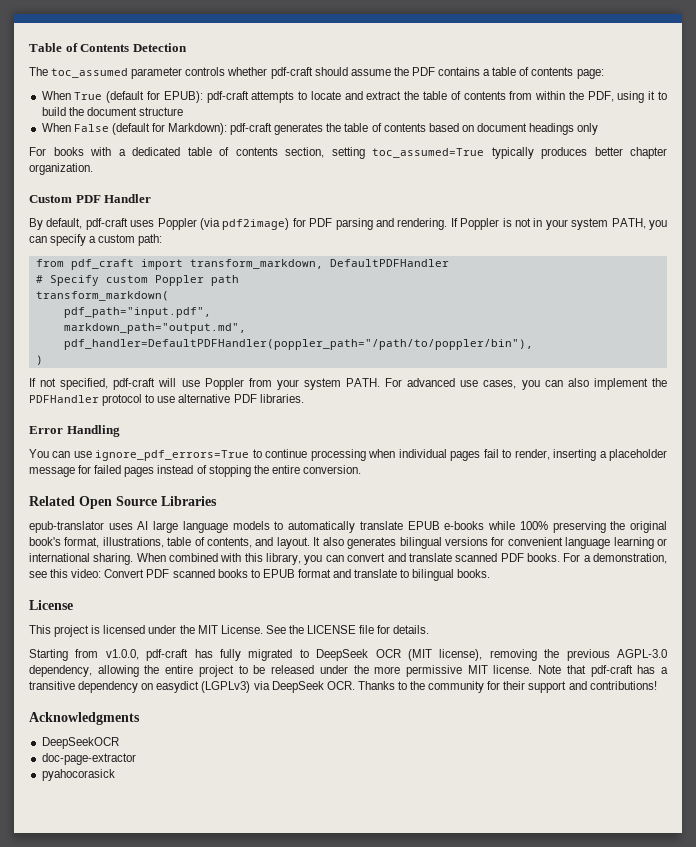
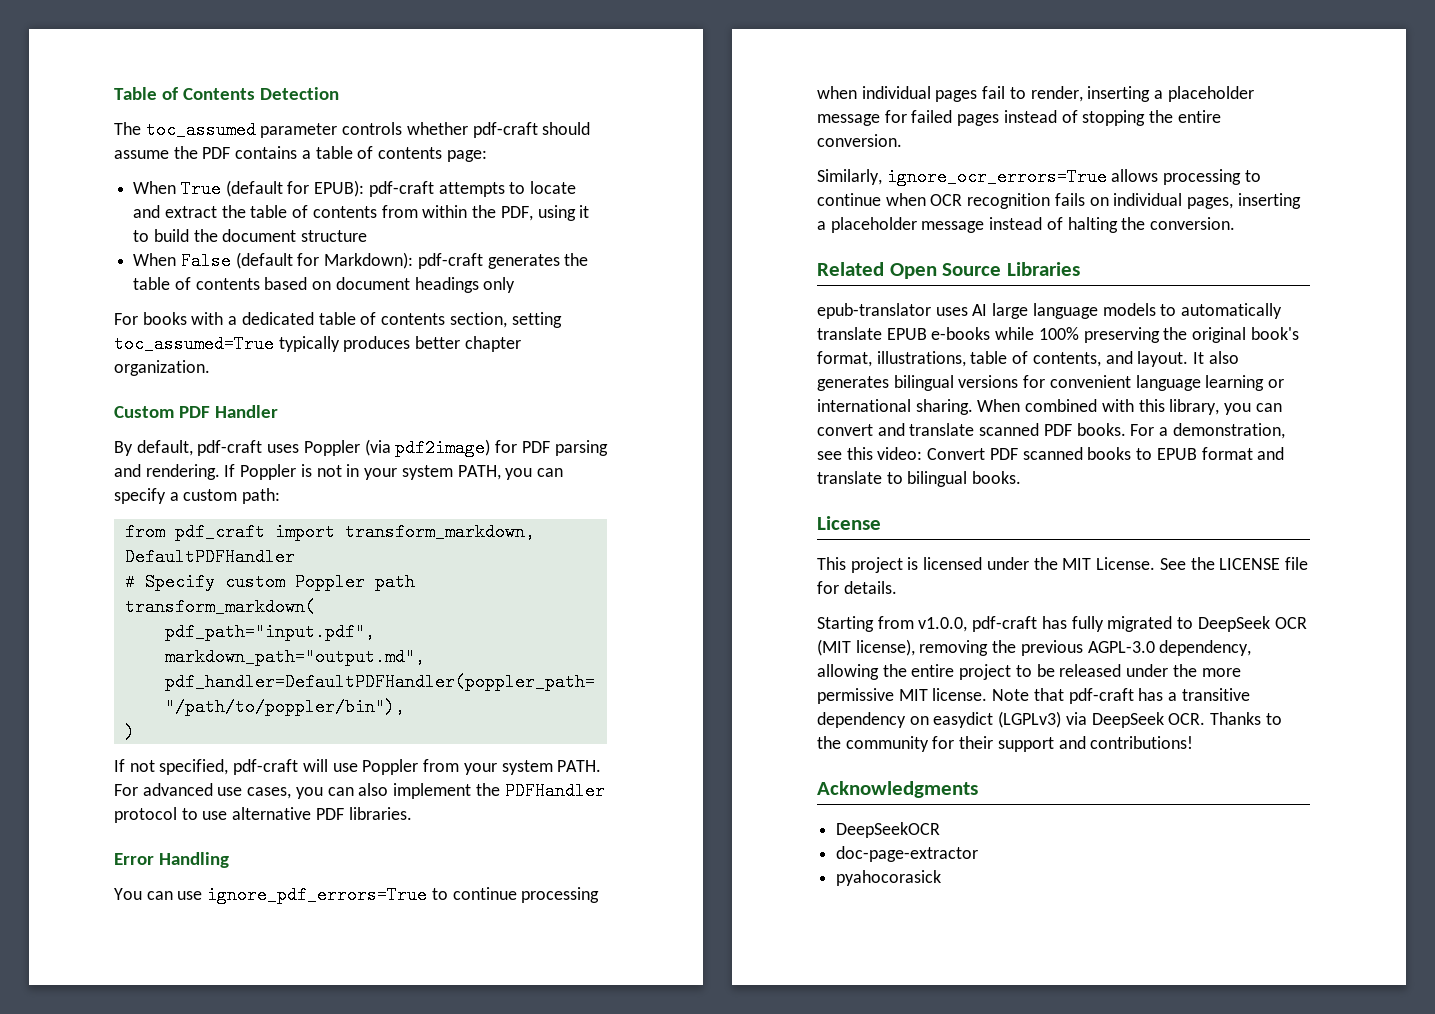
+ Similarly, ignore_ocr_errors=True allows processing to continue when OCR recognition fails on individual pages, inserting a placeholder message instead of halting the conversion.

